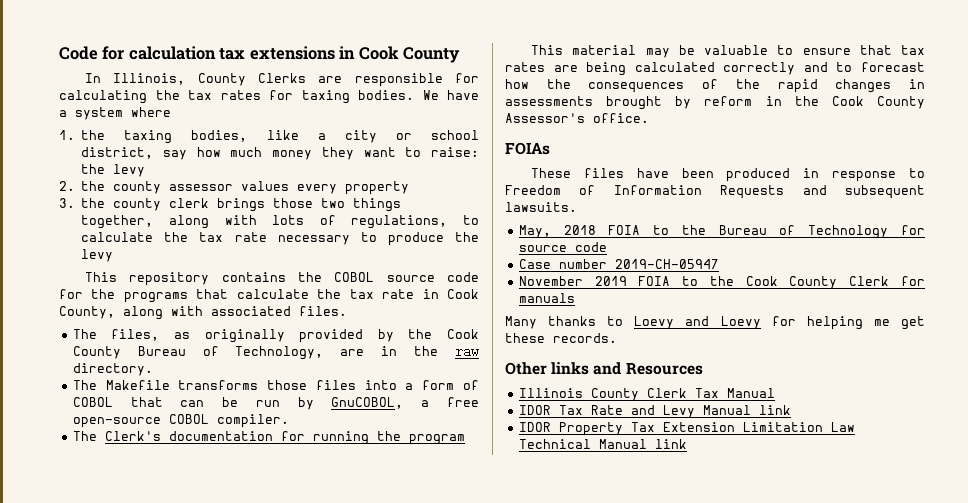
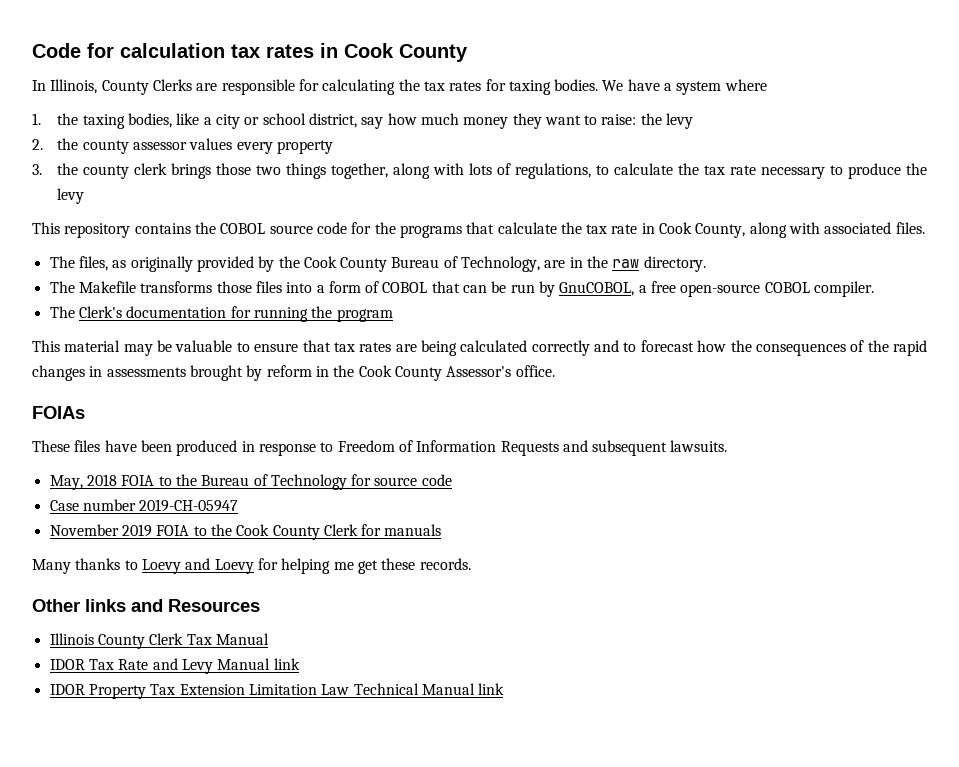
- Code for calculation tax extensions in Cook County
+ Code for calculation tax rates in Cook County

